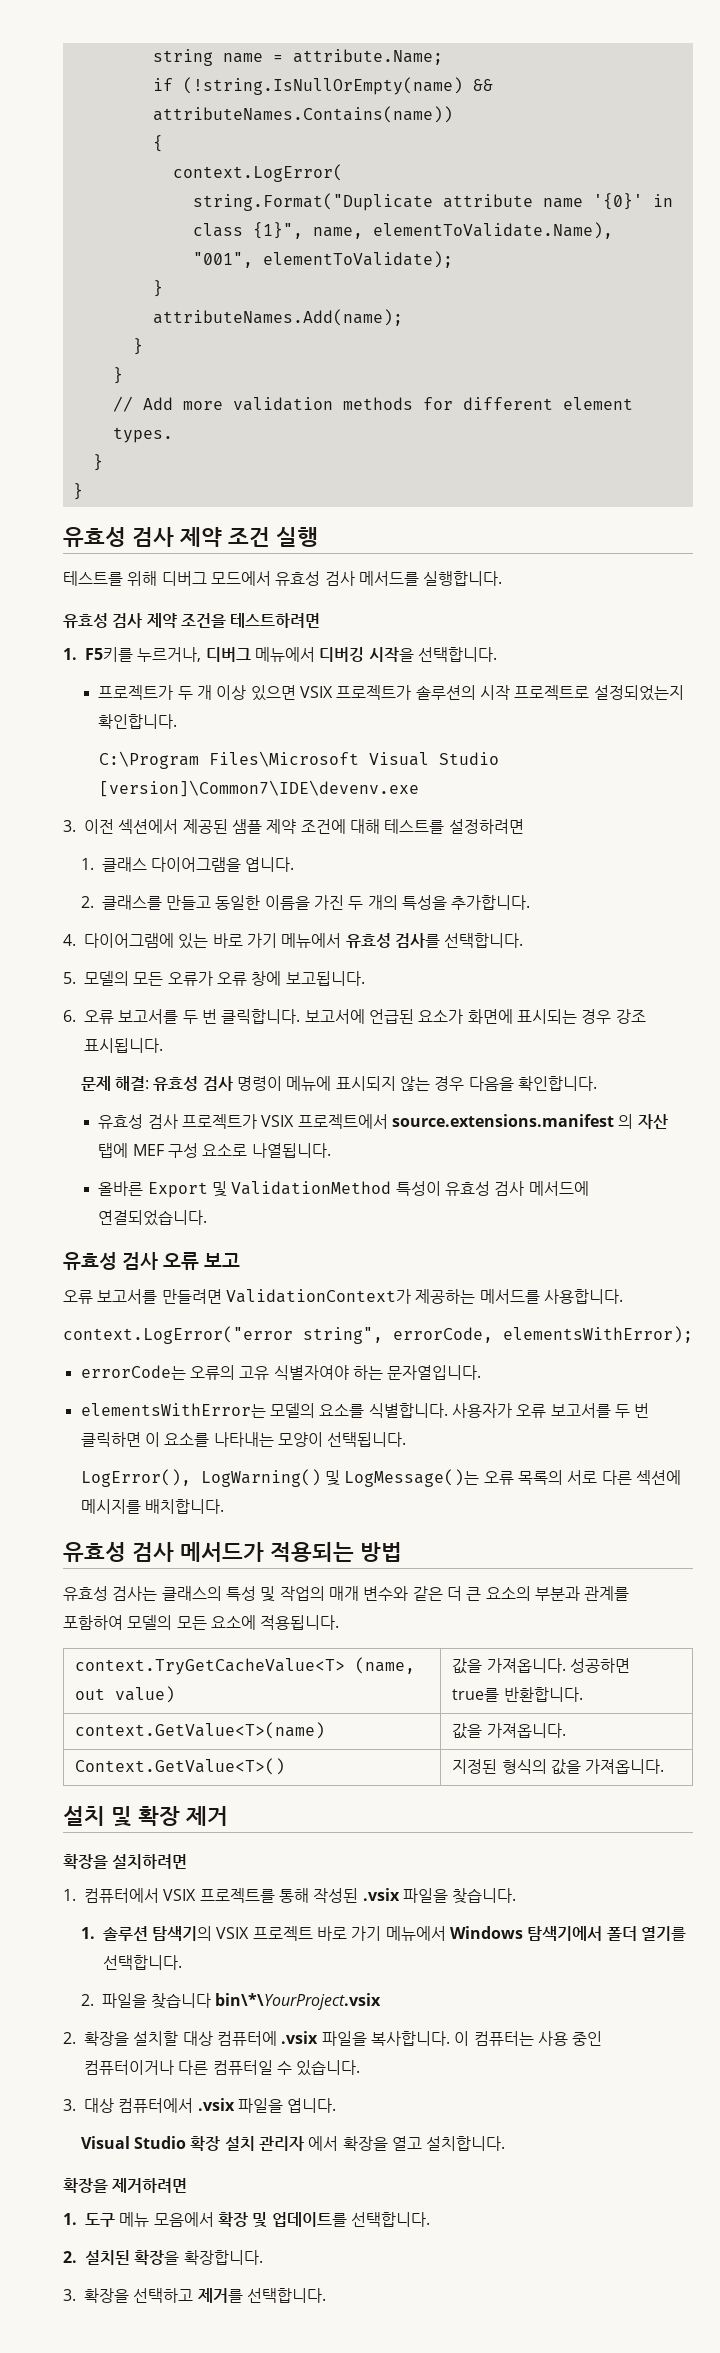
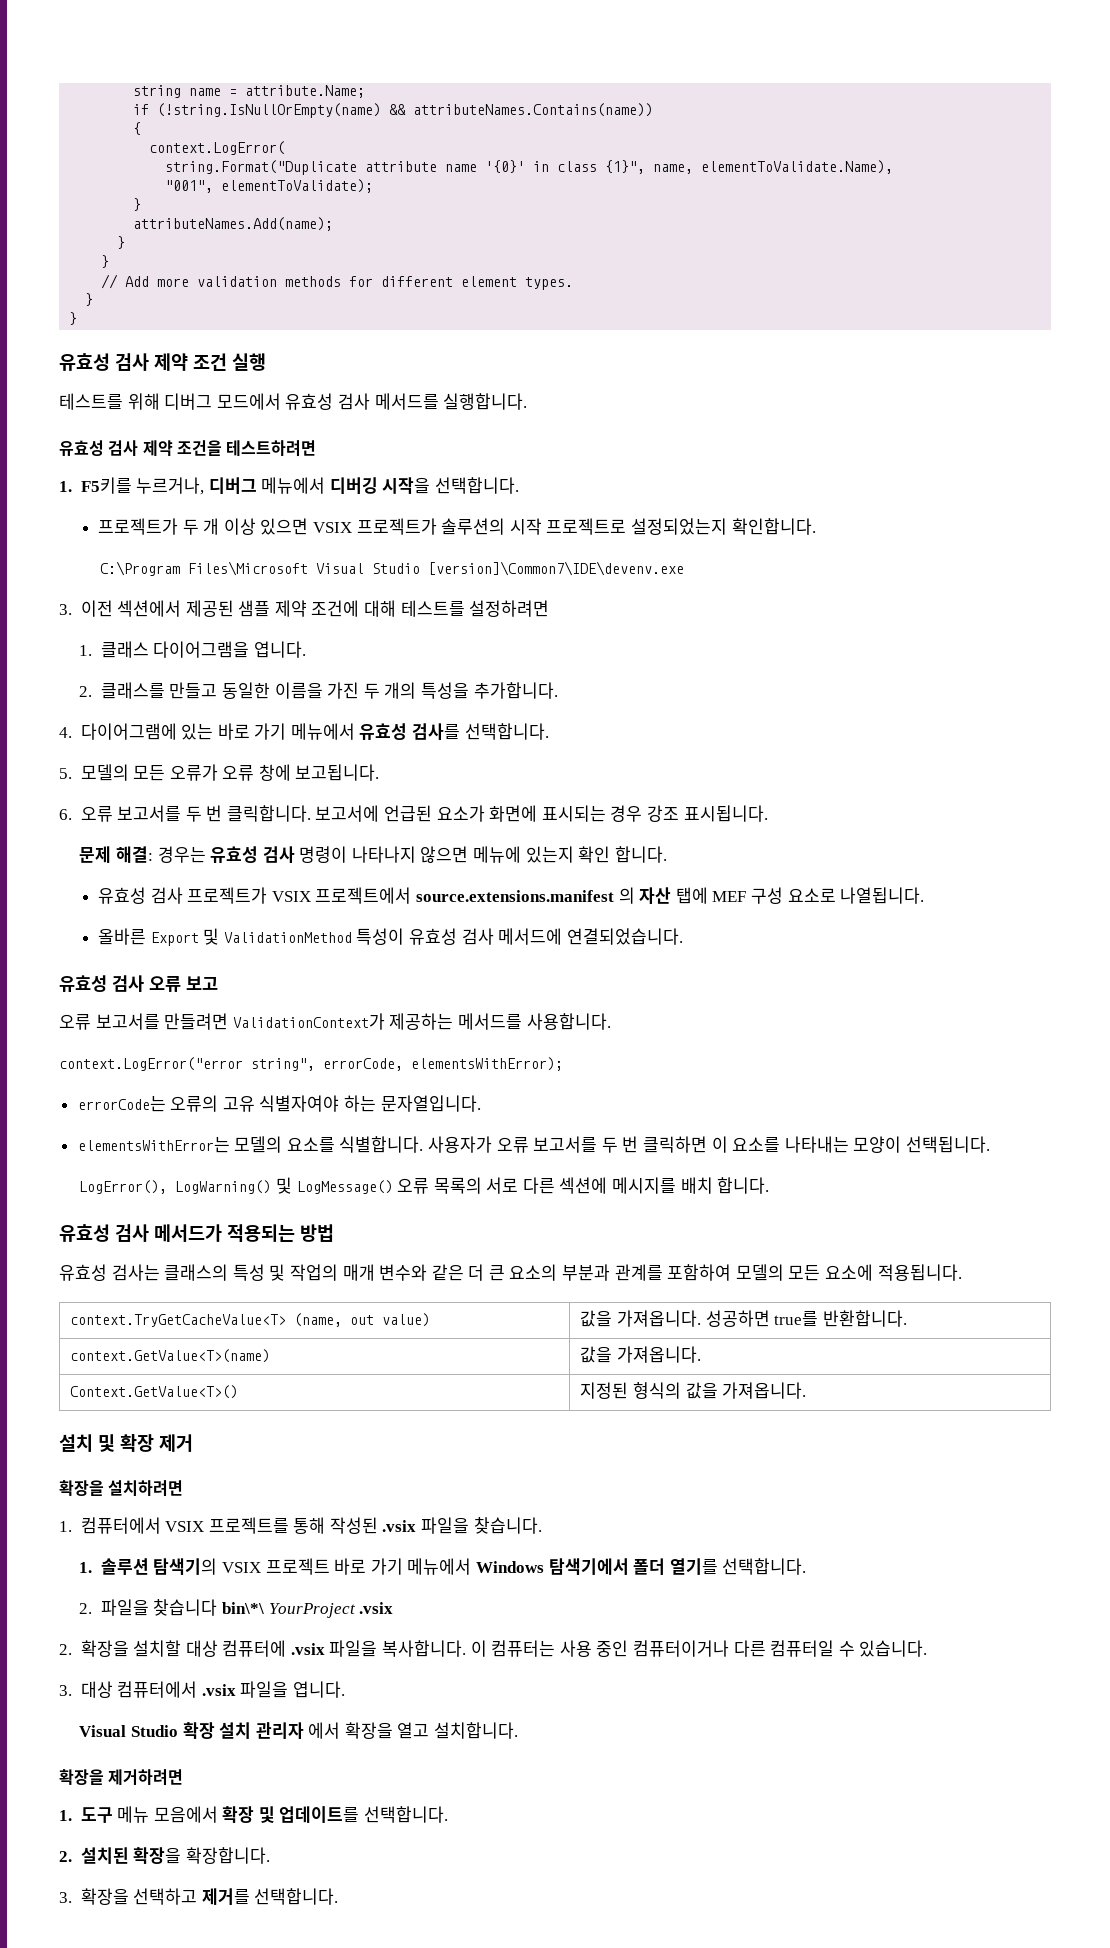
- 문제 해결: 유효성 검사 명령이 메뉴에 표시되지 않는 경우 다음을 확인합니다.
+ 문제 해결: 경우는 유효성 검사 명령이 나타나지 않으면 메뉴에 있는지 확인 합니다.
- LogError(), LogWarning() 및 LogMessage()는 오류 목록의 서로 다른 섹션에 메시지를 배치합니다.
+ LogError(), LogWarning() 및 LogMessage() 오류 목록의 서로 다른 섹션에 메시지를 배치 합니다.
- 2. 파일을 찾습니다 bin\*\YourProject.vsix
+ 2. 파일을 찾습니다 bin\*\ YourProject .vsix

